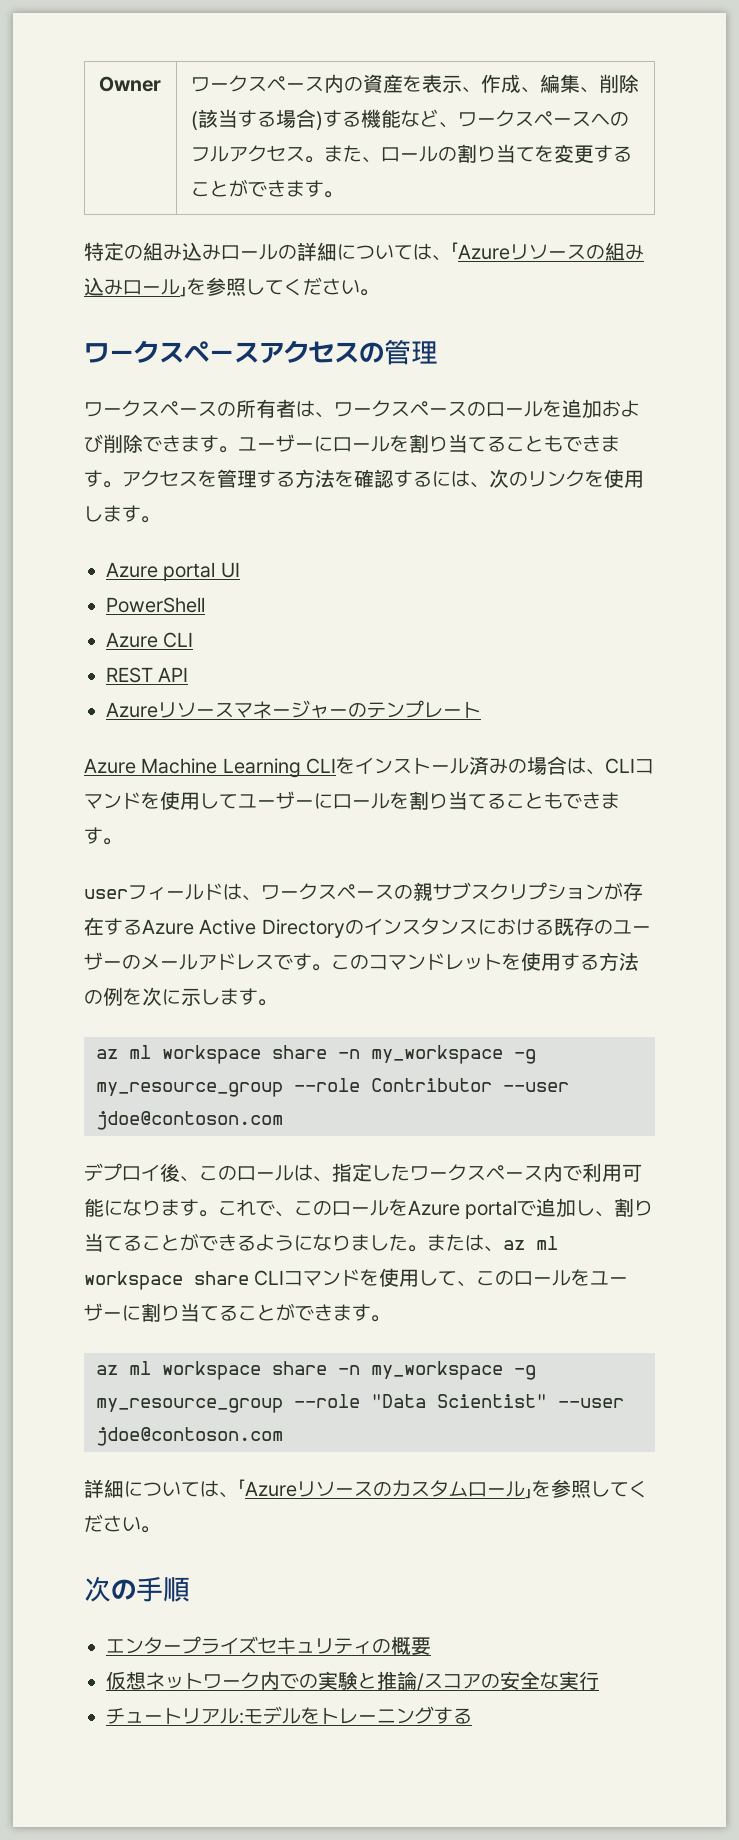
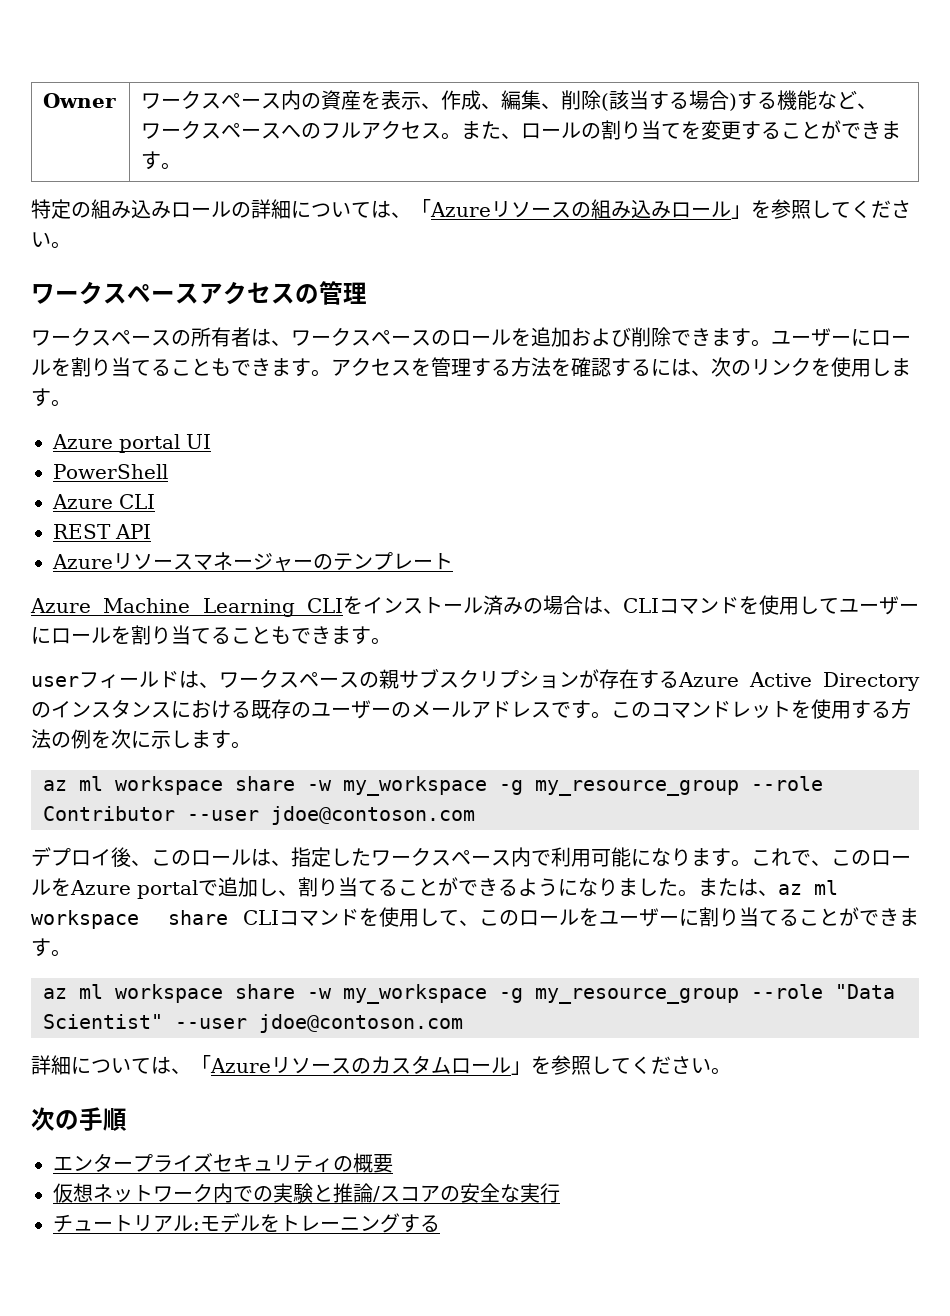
- az ml workspace share -n my_workspace -g my_resource_group --role Contributor --user jdoe@contoson.com
+ az ml workspace share -w my_workspace -g my_resource_group --role Contributor --user jdoe@contoson.com
- az ml workspace share -n my_workspace -g my_resource_group --role "Data Scientist" --user jdoe@contoson.com
+ az ml workspace share -w my_workspace -g my_resource_group --role "Data Scientist" --user jdoe@contoson.com

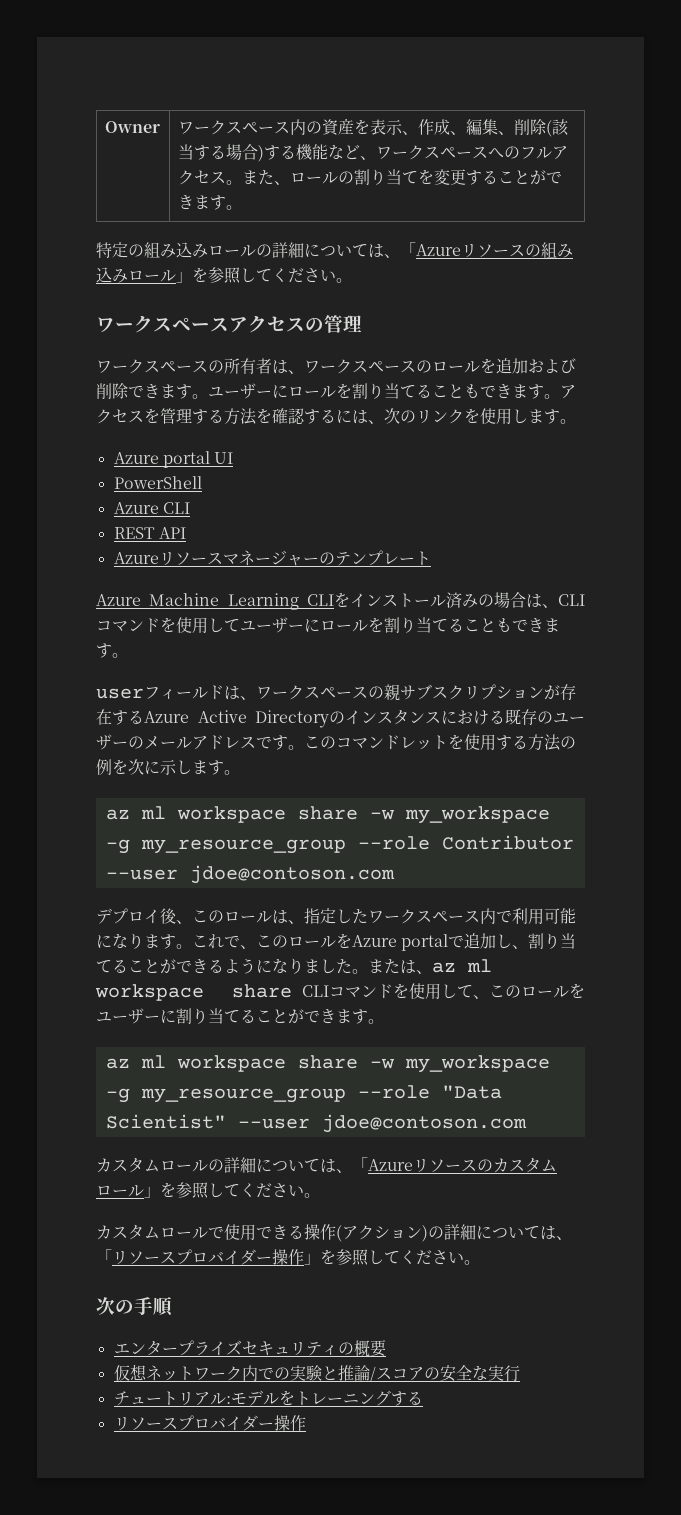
- 詳細については、「Azureリソースのカスタムロール」を参照してください。
+ カスタムロールの詳細については、「Azureリソースのカスタムロール」を参照してください。
+ カスタムロールで使用できる操作(アクション)の詳細については、「リソースプロバイダー操作」を参照してください。
  チュートリアル:モデルをトレーニングする
+ リソースプロバイダー操作

